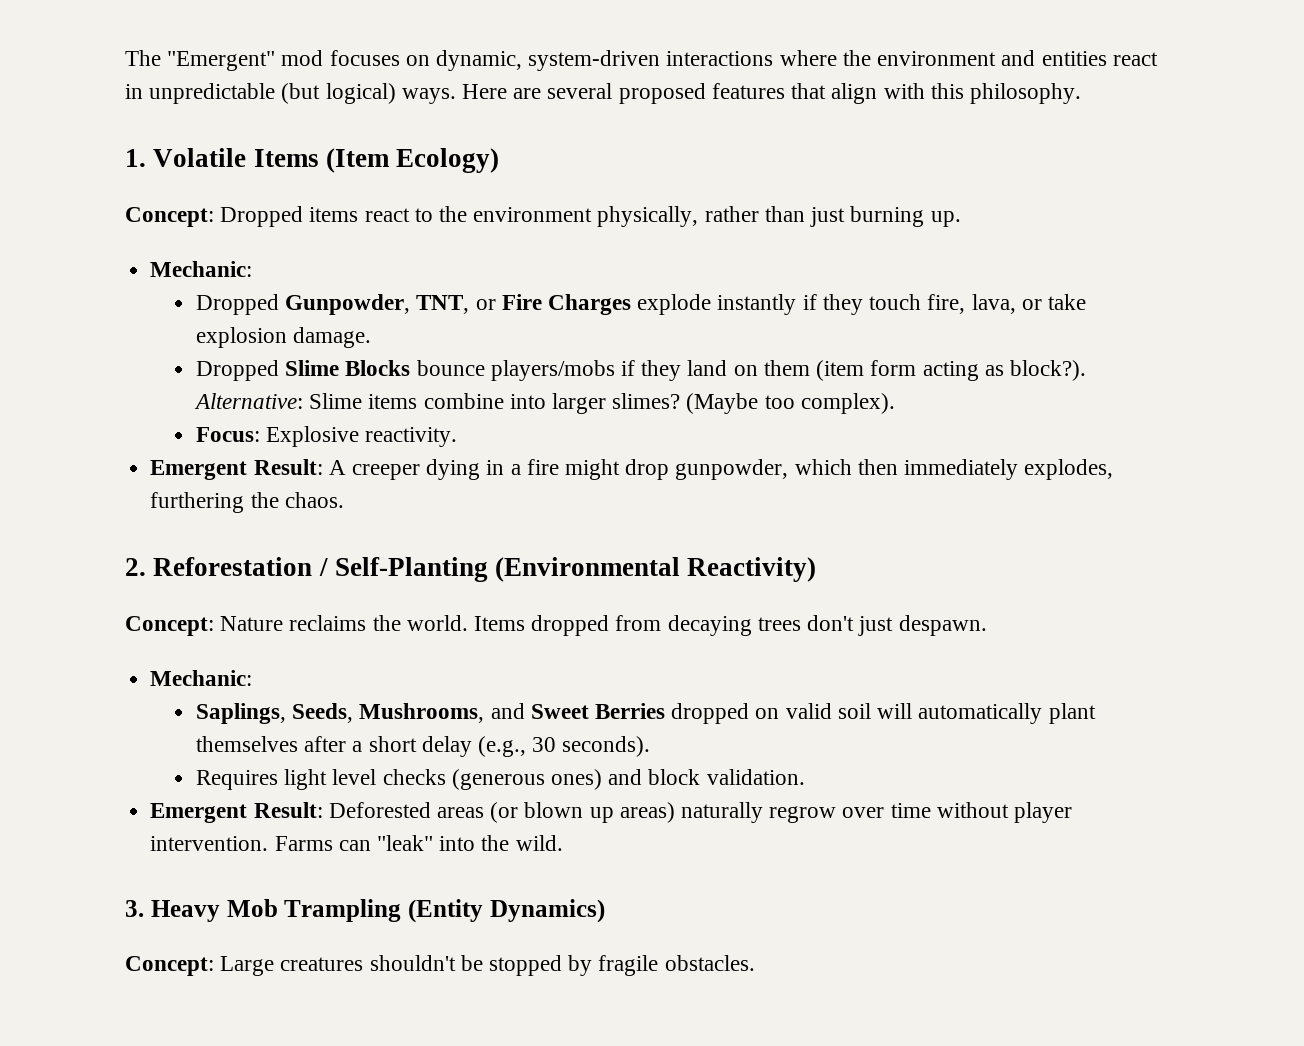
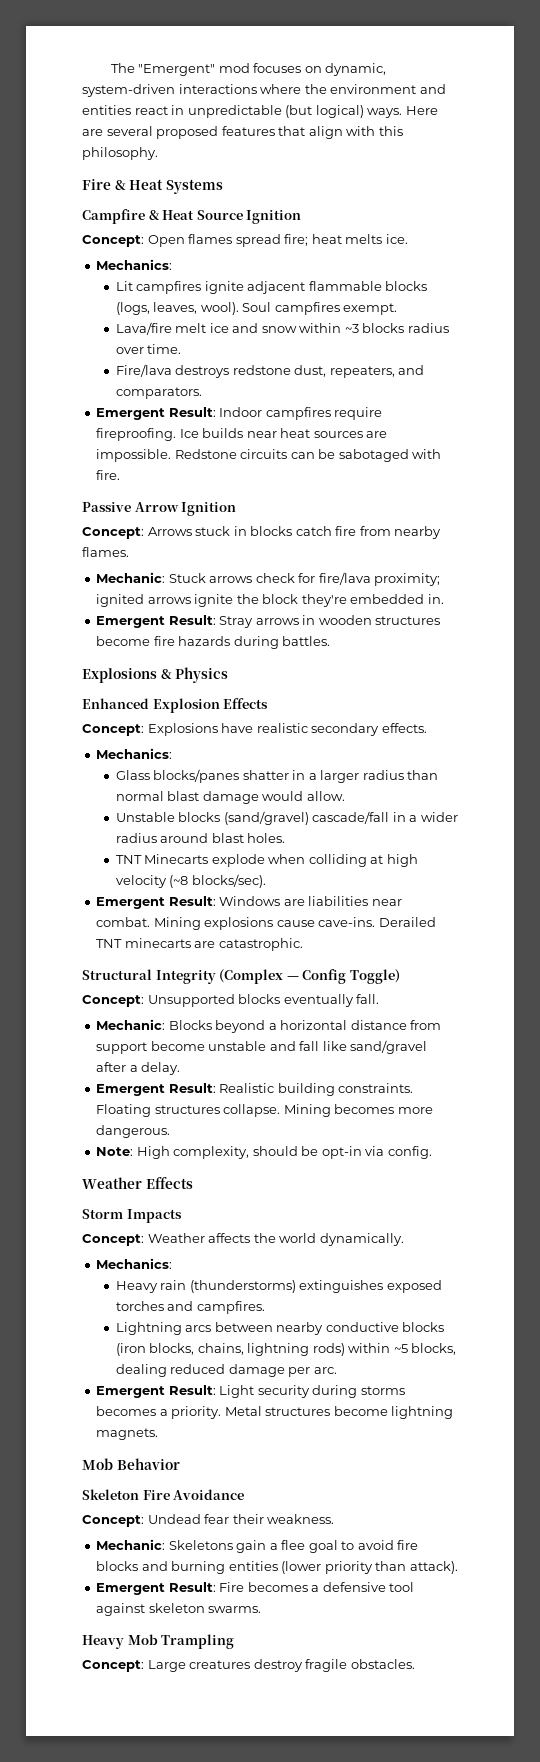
- 1. Volatile Items (Item Ecology)
- Concept: Dropped items react to the environment physically, rather than just burning up.
- Mechanic:
- Dropped Gunpowder, TNT, or Fire Charges explode instantly if they touch fire, lava, or take explosion damage.
- Dropped Slime Blocks bounce players/mobs if they land on them (item form acting as block?). Alternative: Slime items combine into larger slimes? (Maybe too complex).
- Focus: Explosive reactivity.
- Emergent Result: A creeper dying in a fire might drop gunpowder, which then immediately explodes, furthering the chaos.
- 2. Reforestation / Self-Planting (Environmental Reactivity)
- Concept: Nature reclaims the world. Items dropped from decaying trees don't just despawn.
- Mechanic:
- Saplings, Seeds, Mushrooms, and Sweet Berries dropped on valid soil will automatically plant themselves after a short delay (e.g., 30 seconds).
- Requires light level checks (generous ones) and block validation.
- Emergent Result: Deforested areas (or blown up areas) naturally regrow over time without player intervention. Farms can "leak" into the wild.
- 3. Heavy Mob Trampling (Entity Dynamics)
+ Fire & Heat Systems
+ Campfire & Heat Source Ignition
+ Concept: Open flames spread fire; heat melts ice.
+ Mechanics:
+ Lit campfires ignite adjacent flammable blocks (logs, leaves, wool). Soul campfires exempt.
+ Lava/fire melt ice and snow within ~3 blocks radius over time.
+ Fire/lava destroys redstone dust, repeaters, and comparators.
+ Emergent Result: Indoor campfires require fireproofing. Ice builds near heat sources are impossible. Redstone circuits can be sabotaged with fire.
+ Passive Arrow Ignition
+ Concept: Arrows stuck in blocks catch fire from nearby flames.
+ Mechanic: Stuck arrows check for fire/lava proximity; ignited arrows ignite the block they're embedded in.
+ Emergent Result: Stray arrows in wooden structures become fire hazards during battles.
+ Explosions & Physics
+ Enhanced Explosion Effects
+ Concept: Explosions have realistic secondary effects.
+ Mechanics:
+ Glass blocks/panes shatter in a larger radius than normal blast damage would allow.
+ Unstable blocks (sand/gravel) cascade/fall in a wider radius around blast holes.
+ TNT Minecarts explode when colliding at high velocity (~8 blocks/sec).
+ Emergent Result: Windows are liabilities near combat. Mining explosions cause cave-ins. Derailed TNT minecarts are catastrophic.
+ Structural Integrity (Complex — Config Toggle)
+ Concept: Unsupported blocks eventually fall.
+ Mechanic: Blocks beyond a horizontal distance from support become unstable and fall like sand/gravel after a delay.
+ Emergent Result: Realistic building constraints. Floating structures collapse. Mining becomes more dangerous.
+ Note: High complexity, should be opt-in via config.
+ Weather Effects
+ Storm Impacts
+ Concept: Weather affects the world dynamically.
+ Mechanics:
+ Heavy rain (thunderstorms) extinguishes exposed torches and campfires.
+ Lightning arcs between nearby conductive blocks (iron blocks, chains, lightning rods) within ~5 blocks, dealing reduced damage per arc.
+ Emergent Result: Light security during storms becomes a priority. Metal structures become lightning magnets.
+ Mob Behavior
+ Skeleton Fire Avoidance
+ Concept: Undead fear their weakness.
+ Mechanic: Skeletons gain a flee goal to avoid fire blocks and burning entities (lower priority than attack).
+ Emergent Result: Fire becomes a defensive tool against skeleton swarms.
+ Heavy Mob Trampling
- Concept: Large creatures shouldn't be stopped by fragile obstacles.
+ Concept: Large creatures destroy fragile obstacles.

